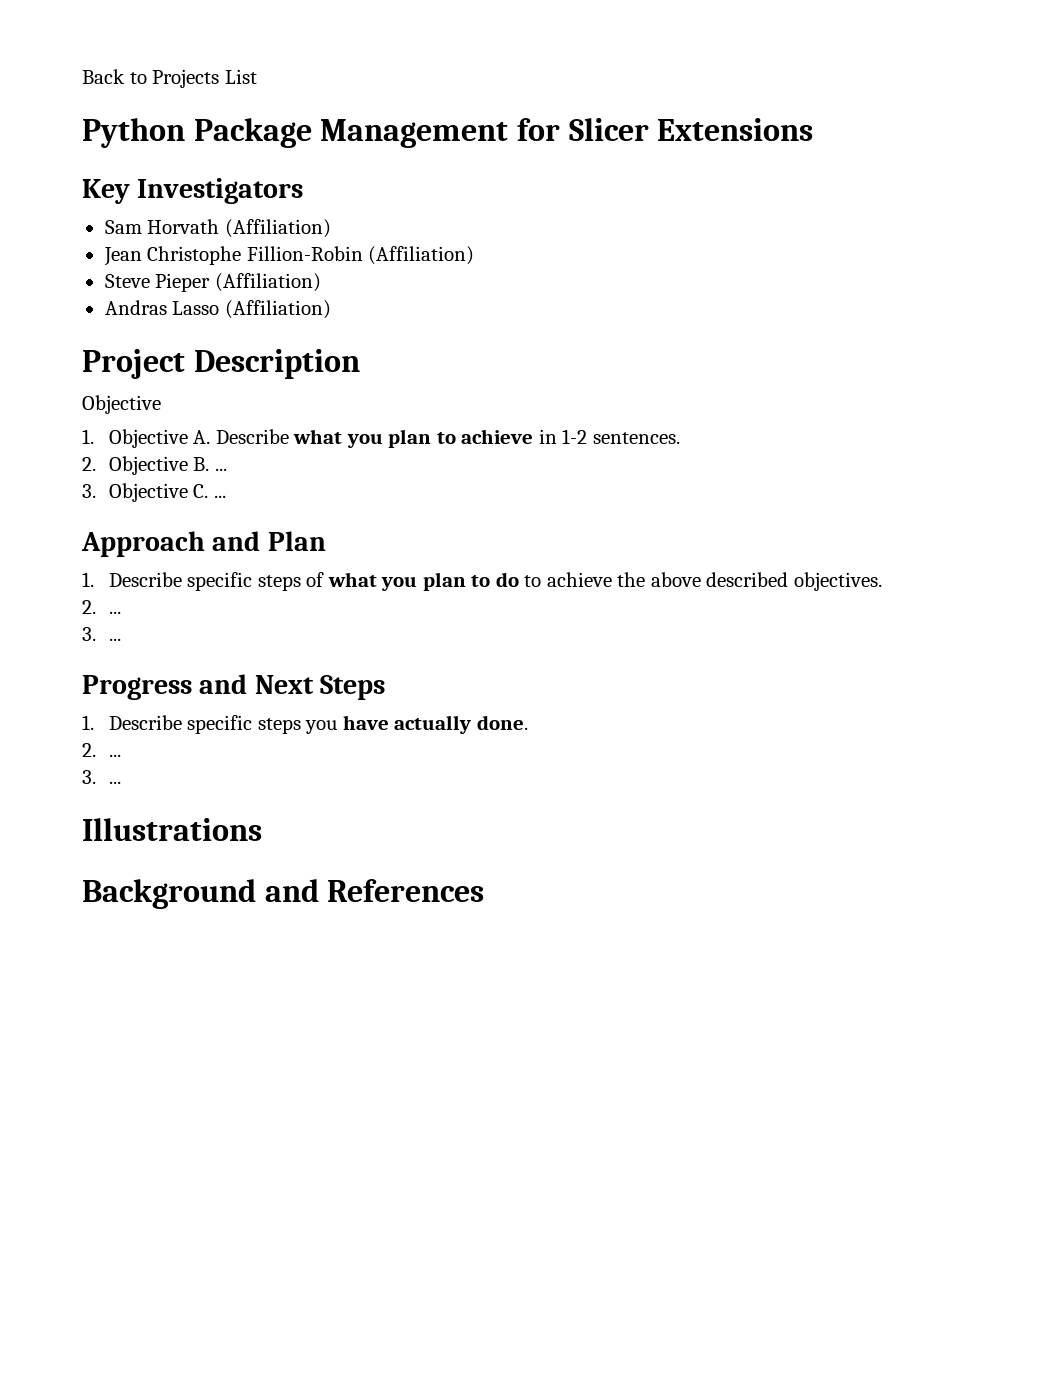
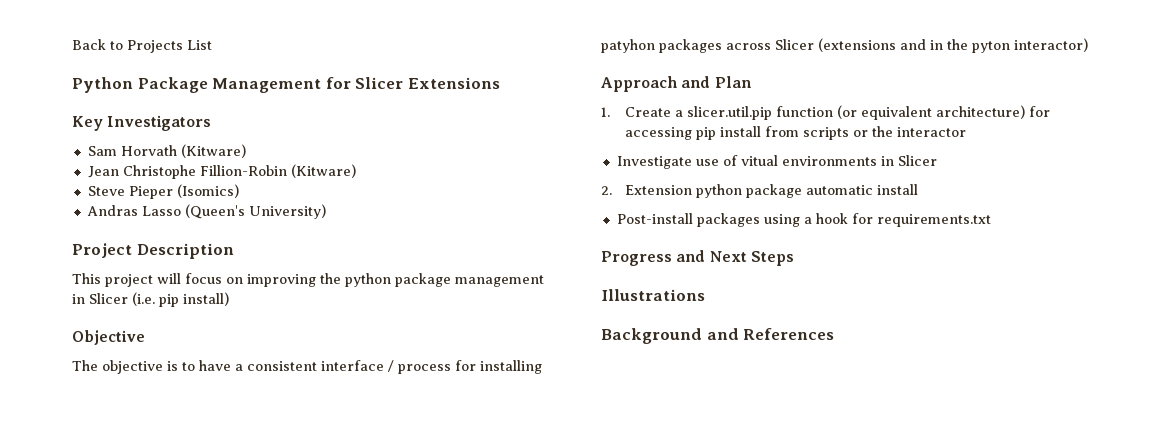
- Sam Horvath (Affiliation)
+ Sam Horvath (Kitware)
- Jean Christophe Fillion-Robin (Affiliation)
+ Jean Christophe Fillion-Robin (Kitware)
- Steve Pieper (Affiliation)
+ Steve Pieper (Isomics)
- Andras Lasso (Affiliation)
+ Andras Lasso (Queen's University)
  Project Description
+ This project will focus on improving the python package management in Slicer (i.e. pip install)
  Objective
- 1. Objective A. Describe what you plan to achieve in 1-2 sentences.
- 2. Objective B. ...
- 3. Objective C. ...
+ The objective is to have a consistent interface / process for installing patyhon packages across Slicer (extensions and in the pyton interactor)
  Approach and Plan
- 1. Describe specific steps of what you plan to do to achieve the above described objectives.
- 2. ...
- 3. ...
+ 1. Create a slicer.util.pip function (or equivalent architecture) for accessing pip install from scripts or the interactor
+ Investigate use of vitual environments in Slicer
+ 2. Extension python package automatic install
+ Post-install packages using a hook for requirements.txt
  Progress and Next Steps
- 1. Describe specific steps you have actually done.
- 2. ...
- 3. ...

